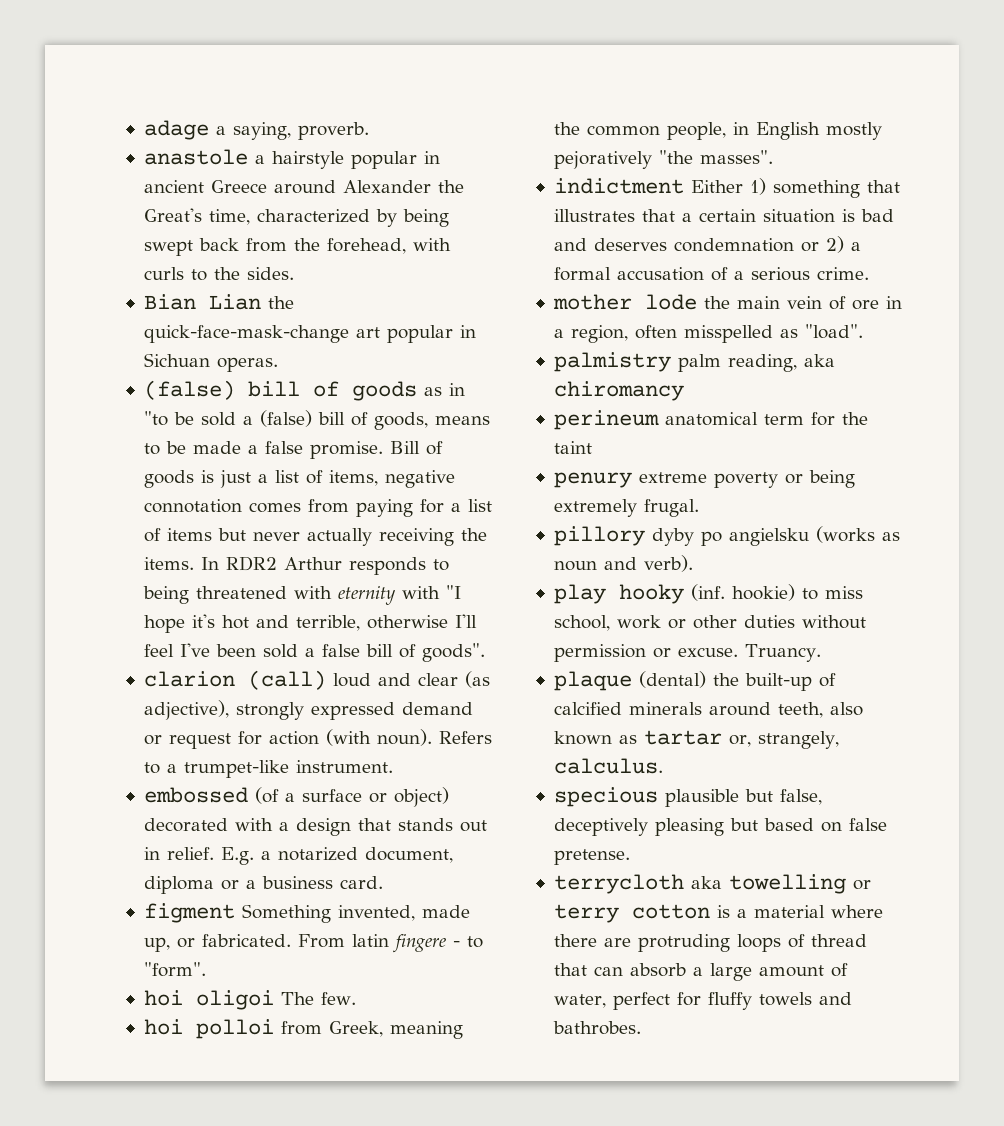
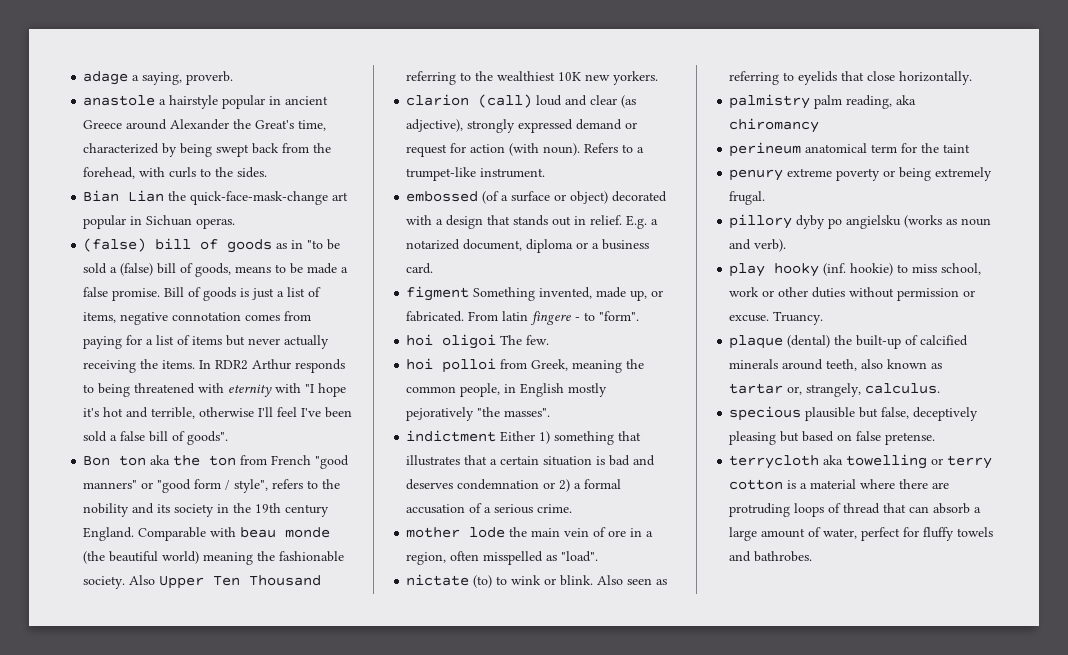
+ Bon ton aka the ton from French "good manners" or "good form / style", refers to the nobility and its society in the 19th century England. Comparable with beau monde (the beautiful world) meaning the fashionable society. Also Upper Ten Thousand referring to the wealthiest 10K new yorkers.
+ nictate (to) to wink or blink. Also seen as referring to eyelids that close horizontally.

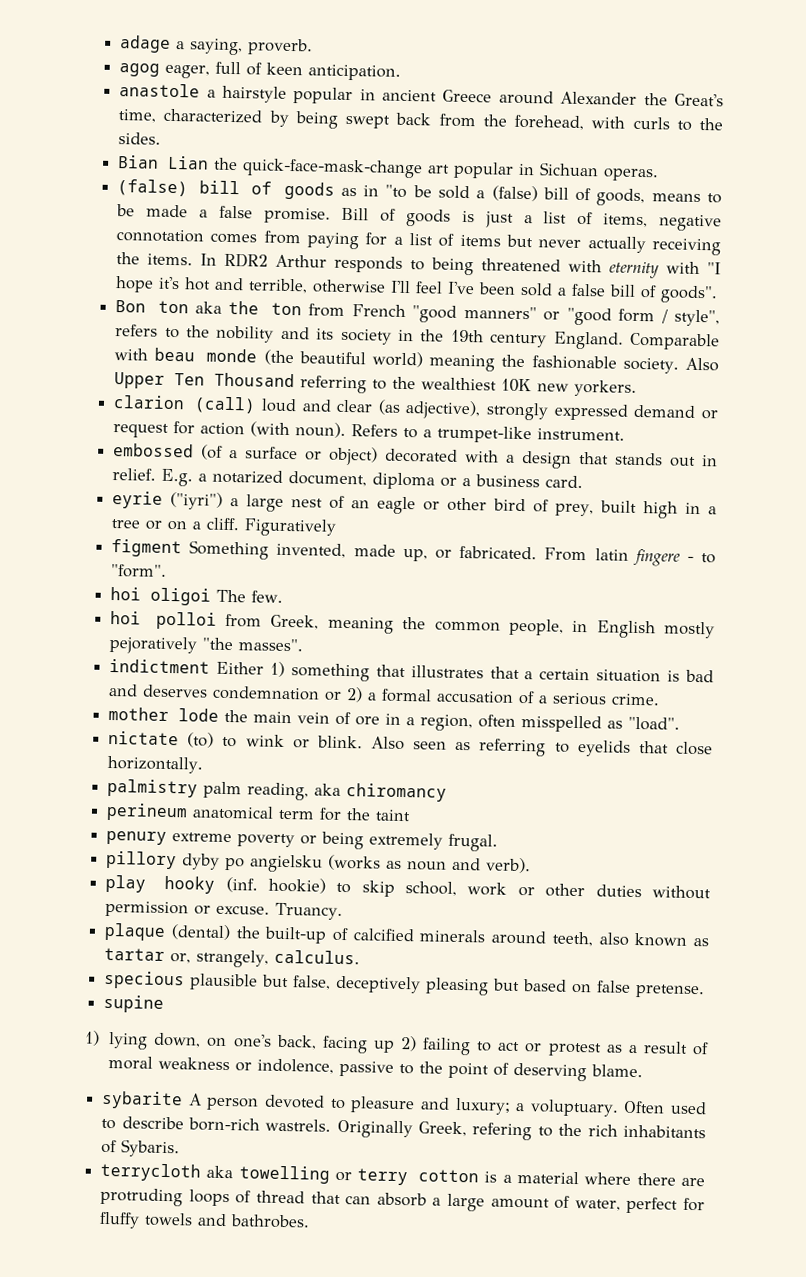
+ agog eager, full of keen anticipation.
+ eyrie ("iyri") a large nest of an eagle or other bird of prey, built high in a tree or on a cliff. Figuratively
- play hooky (inf. hookie) to miss school, work or other duties without permission or excuse.
+ play hooky (inf. hookie) to skip school, work or other duties without permission or excuse.
+ supine
+ 1) lying down, on one's back, facing up 2) failing to act or protest as a result of moral weakness or indolence, passive to the point of deserving blame.
+ sybarite A person devoted to pleasure and luxury; a voluptuary. Often used to describe born-rich wastrels. Originally Greek, refering to the rich inhabitants of Sybaris.

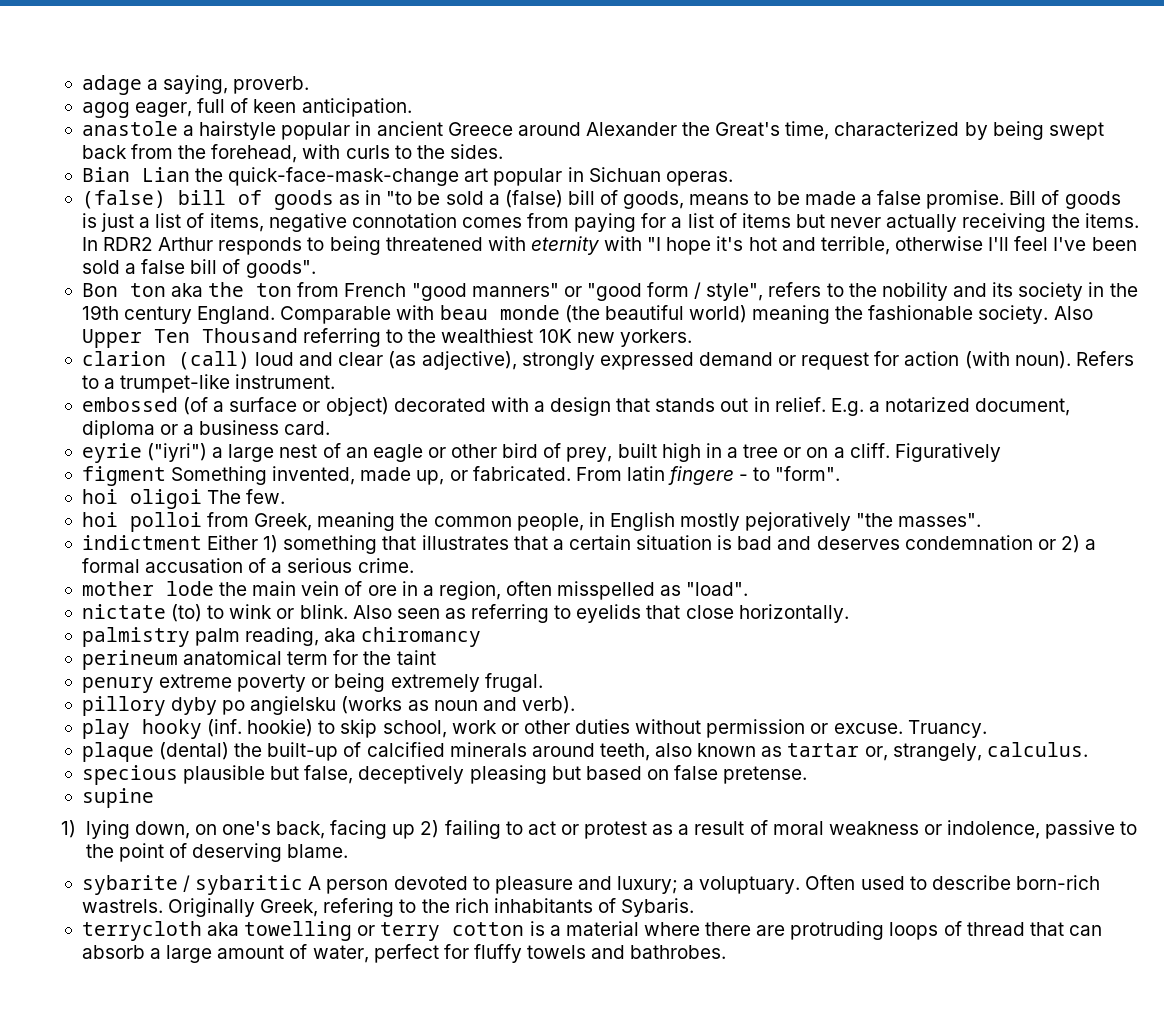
- sybarite A person devoted to pleasure and luxury; a voluptuary.
+ sybarite / sybaritic A person devoted to pleasure and luxury; a voluptuary.

